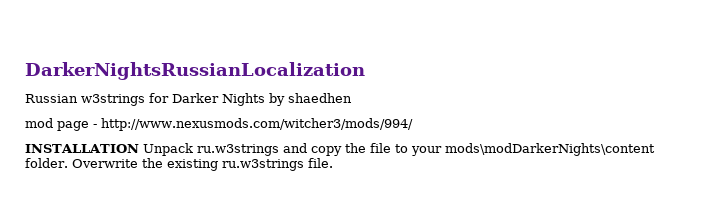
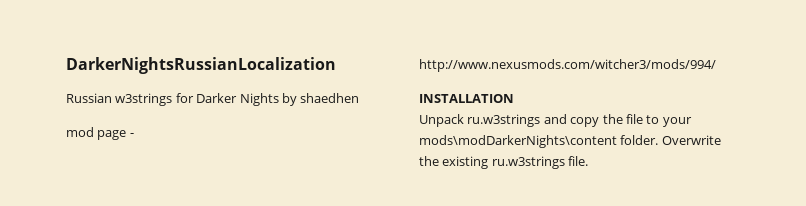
- INSTALLATION Unpack ru.w3strings and copy the file to your mods\modDarkerNights\content folder.
+ INSTALLATION
+ Unpack ru.w3strings and copy the file to your mods\modDarkerNights\content folder.

